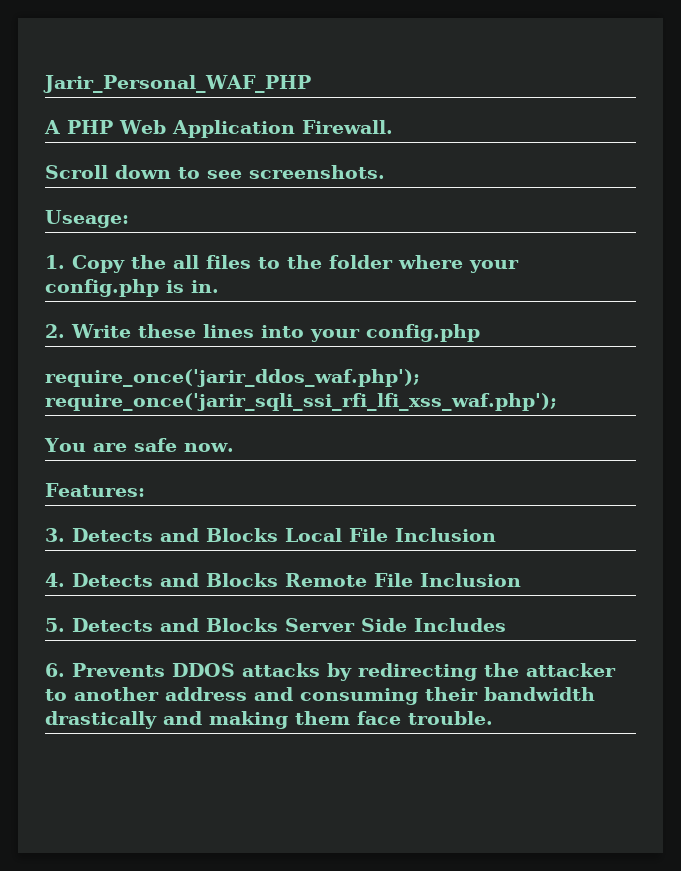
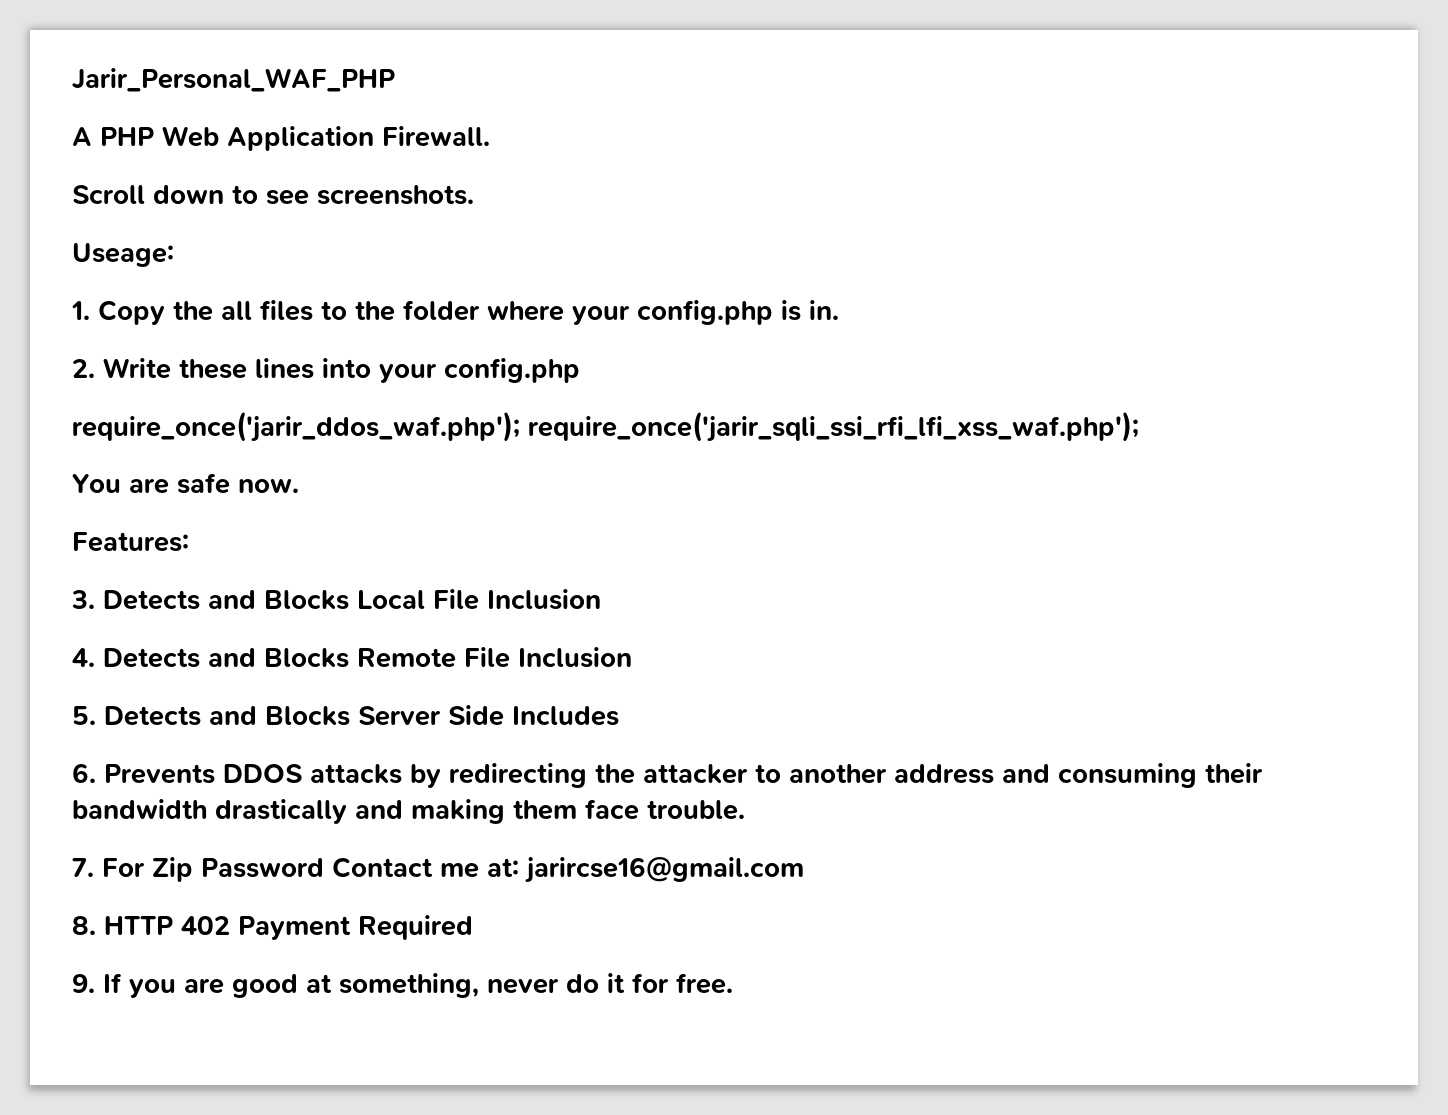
+ 7. For Zip Password Contact me at: jarircse16@gmail.com
+ 8. HTTP 402 Payment Required
+ 9. If you are good at something, never do it for free.

